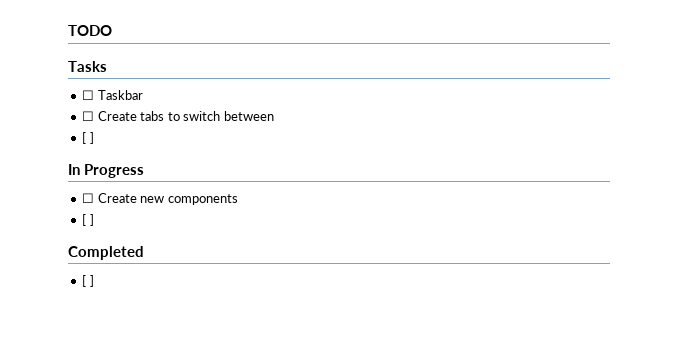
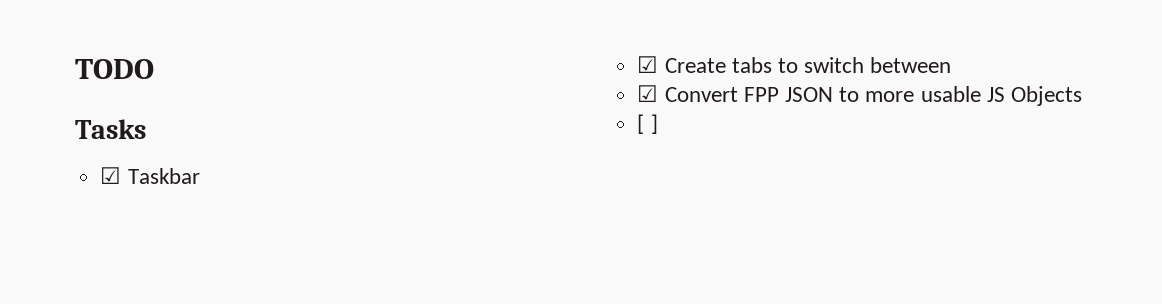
- ☐ Taskbar
+ ☑ Taskbar
- ☐ Create tabs to switch between
- [ ]
- In Progress
- ☐ Create new components
- [ ]
- Completed
+ ☑ Create tabs to switch between
+ ☑ Convert FPP JSON to more usable JS Objects

